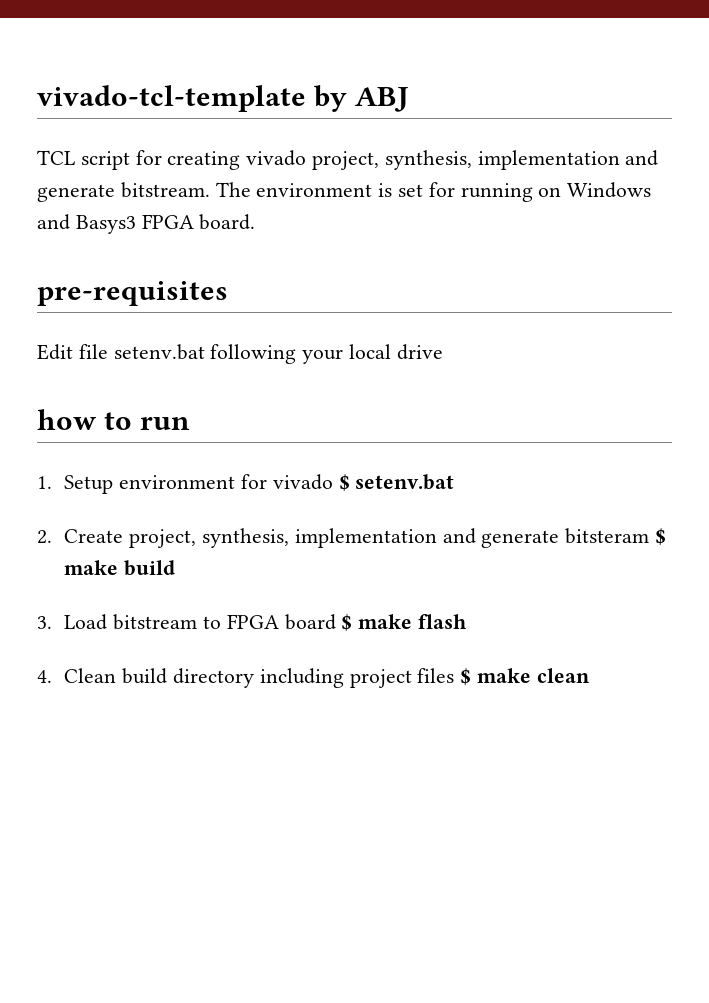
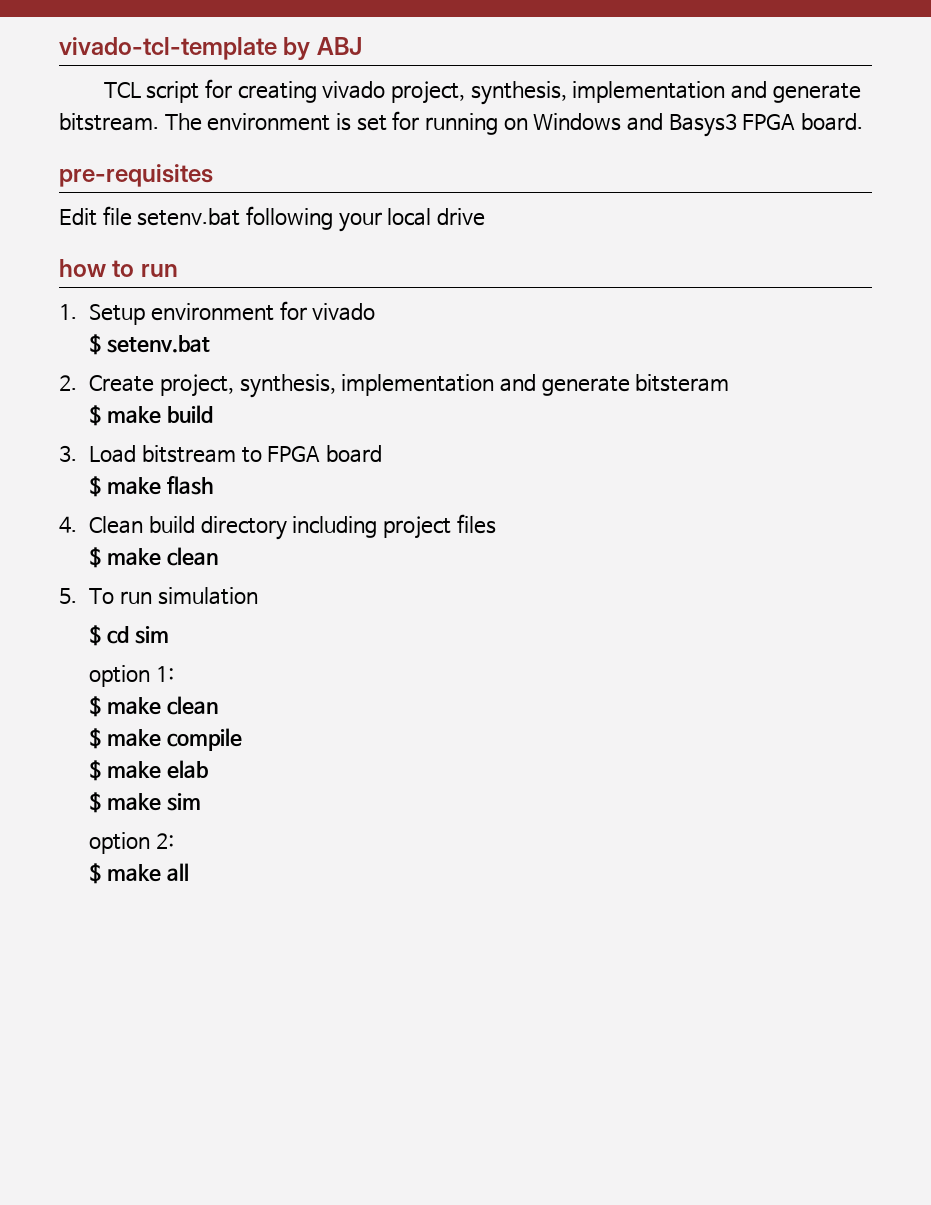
- 1. Setup environment for vivado $ setenv.bat
+ 1. Setup environment for vivado
+ $ setenv.bat
- 2. Create project, synthesis, implementation and generate bitsteram $ make build
+ 2. Create project, synthesis, implementation and generate bitsteram
+ $ make build
- 3. Load bitstream to FPGA board $ make flash
+ 3. Load bitstream to FPGA board
+ $ make flash
- 4. Clean build directory including project files $ make clean
+ 4. Clean build directory including project files
+ $ make clean
+ 5. To run simulation
+ $ cd sim
+ option 1:
+ $ make clean
+ $ make compile
+ $ make elab
+ $ make sim
+ option 2:
+ $ make all

